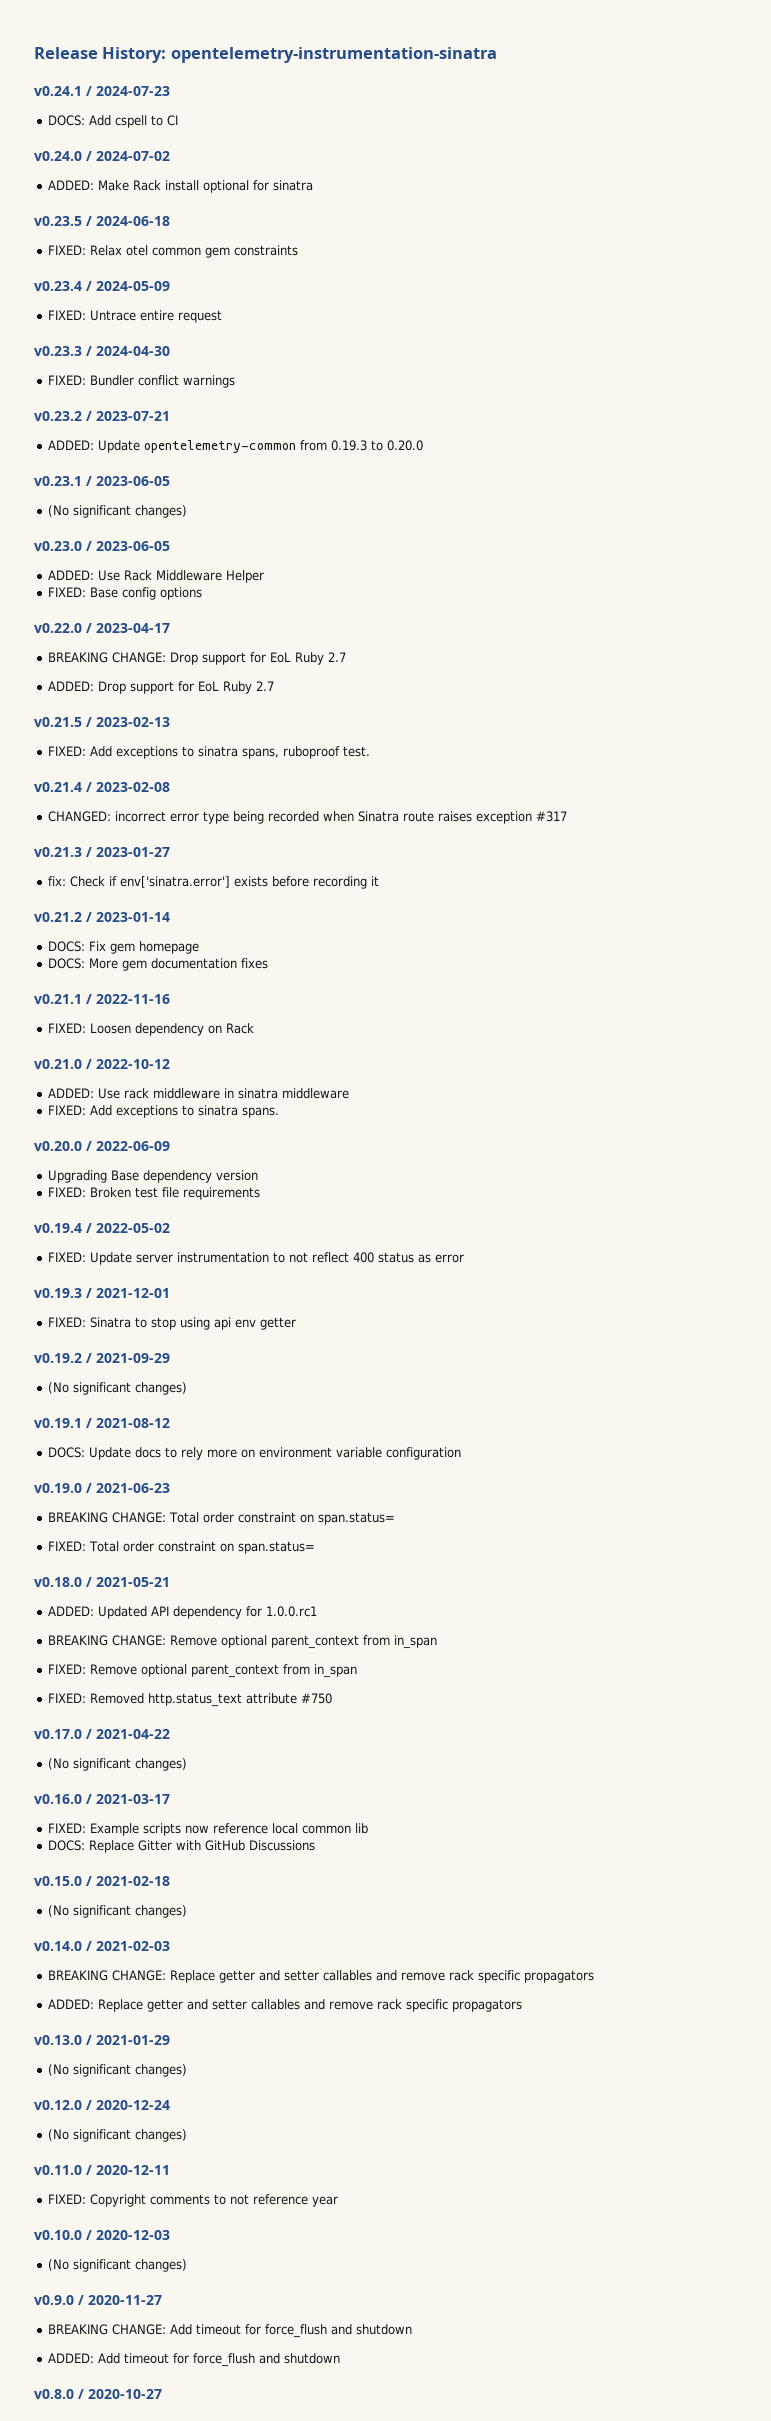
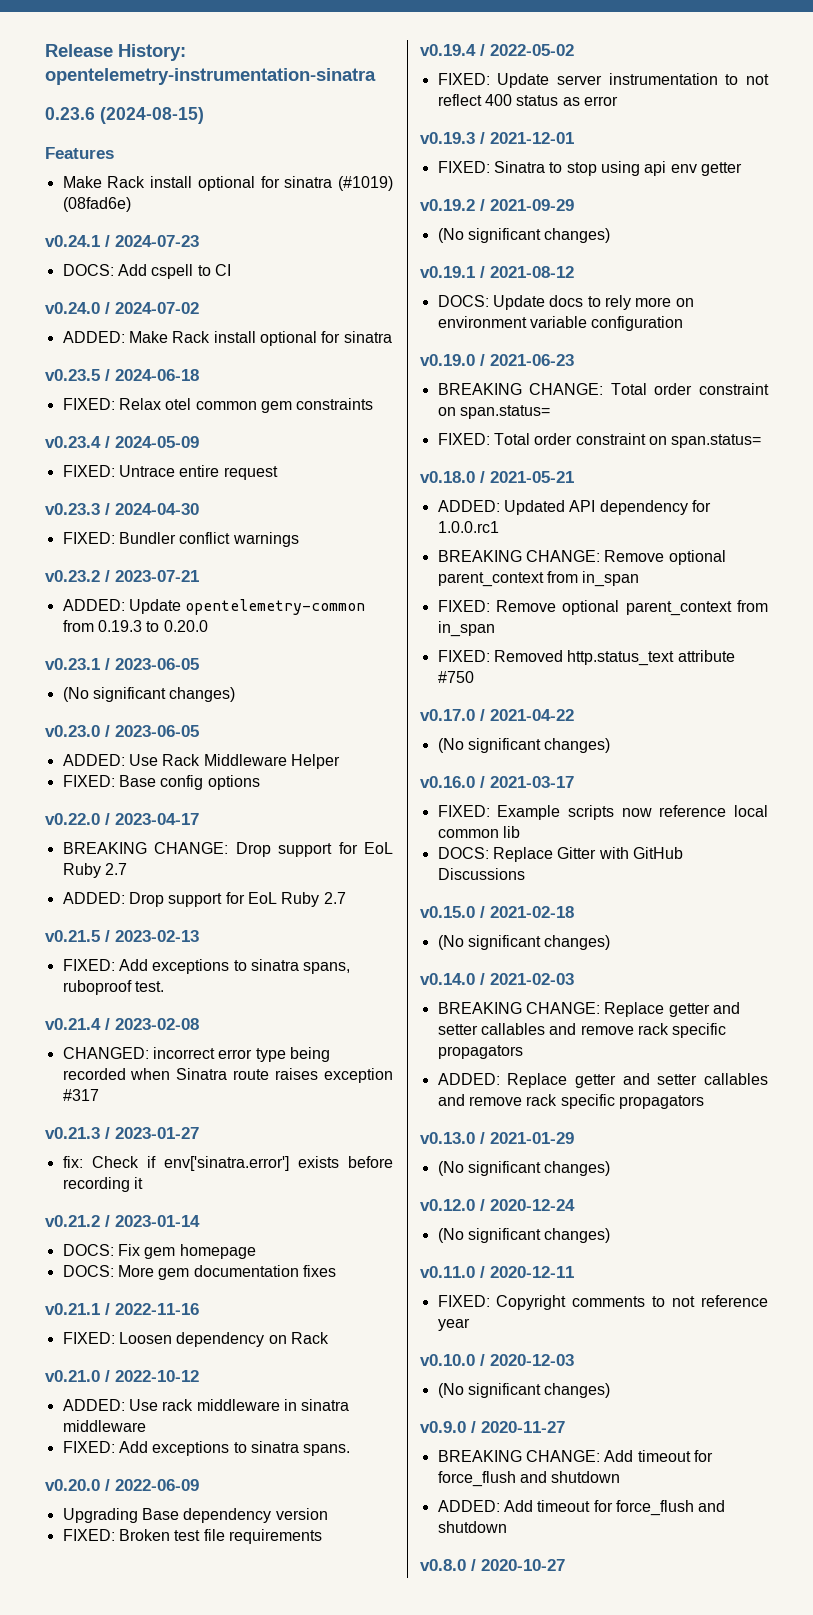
+ 0.23.6 (2024-08-15)
+ Features
+ Make Rack install optional for sinatra (#1019) (08fad6e)

